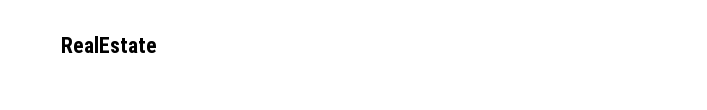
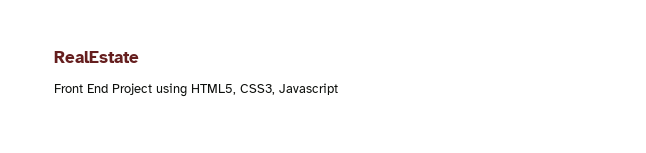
+ Front End Project using HTML5, CSS3, Javascript

